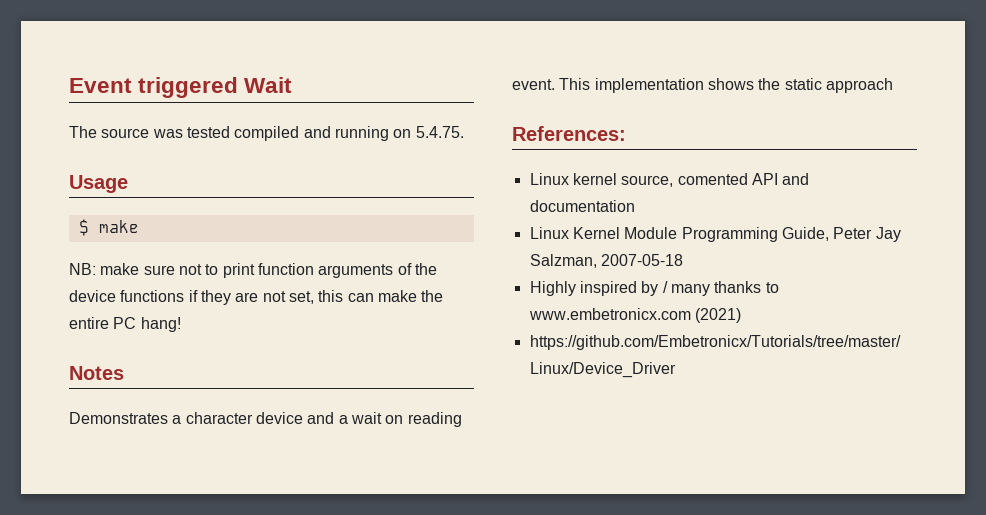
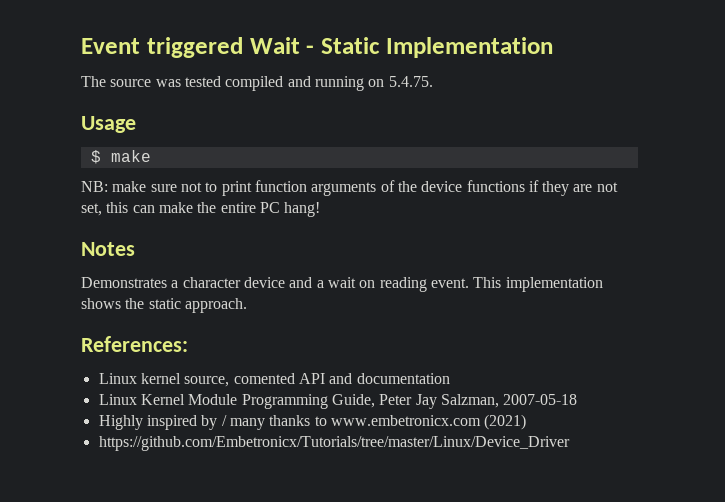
- Event triggered Wait
+ Event triggered Wait - Static Implementation
- This implementation shows the static approach
+ This implementation shows the static approach.

